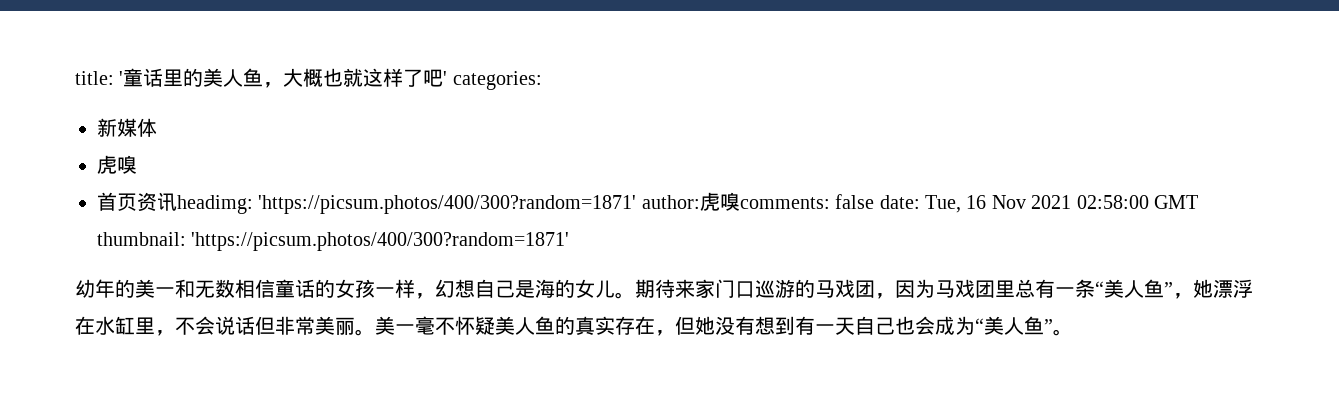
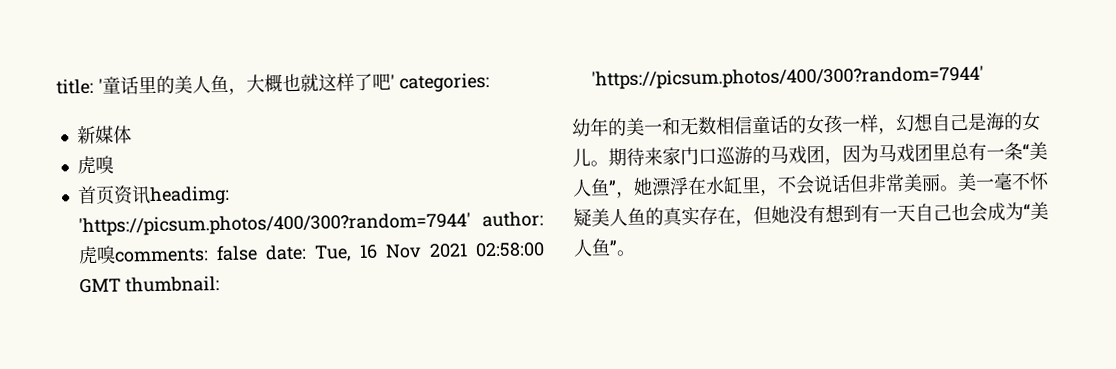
- 首页资讯headimg: 'https://picsum.photos/400/300?random=1871' author:虎嗅comments: false date: Tue, 16 Nov 2021 02:58:00 GMT thumbnail: 'https://picsum.photos/400/300?random=1871'
+ 首页资讯headimg: 'https://picsum.photos/400/300?random=7944' author:虎嗅comments: false date: Tue, 16 Nov 2021 02:58:00 GMT thumbnail: 'https://picsum.photos/400/300?random=7944'

